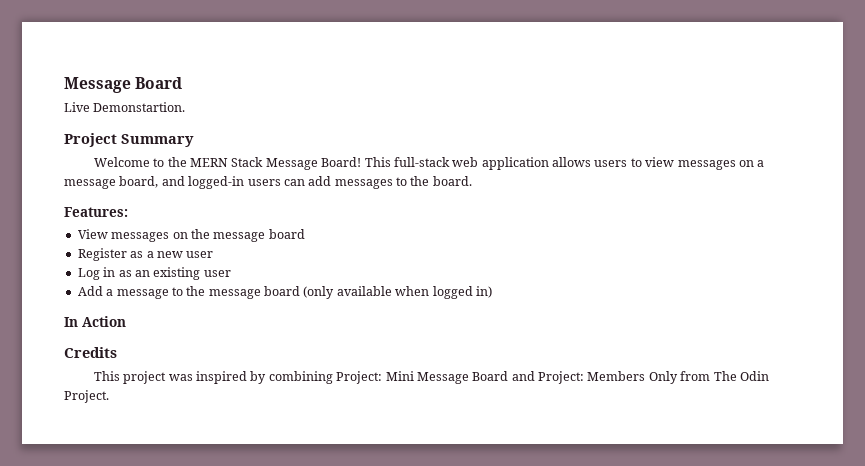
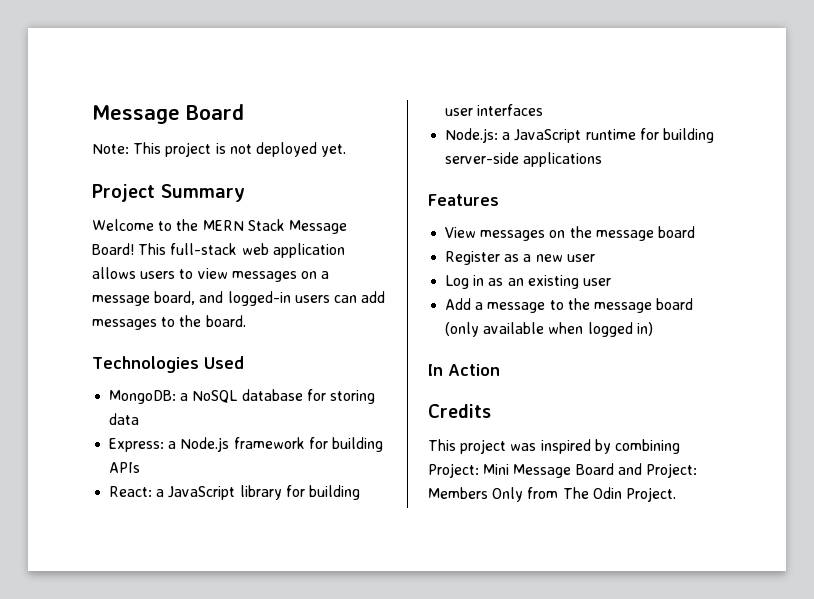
- Live Demonstartion.
+ Note: This project is not deployed yet.
- Features:
+ Technologies Used
+ MongoDB: a NoSQL database for storing data
+ Express: a Node.js framework for building APIs
+ React: a JavaScript library for building user interfaces
+ Node.js: a JavaScript runtime for building server-side applications
+ Features

